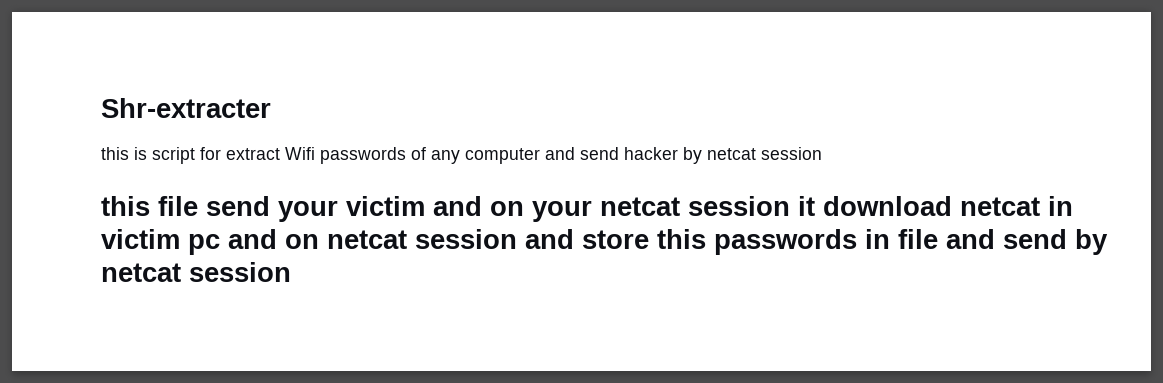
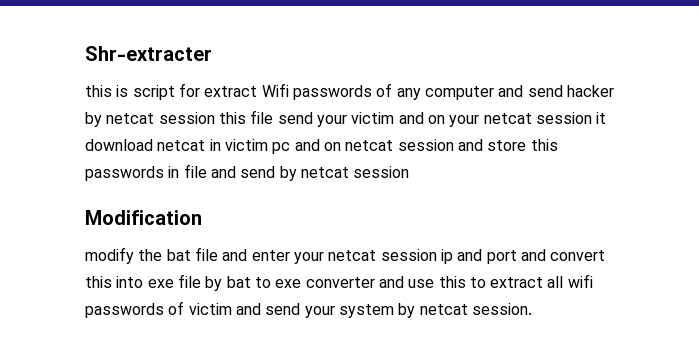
- this is script for extract Wifi passwords of any computer and send hacker by netcat session
- this file send your victim and on your netcat session it download netcat in victim pc and on netcat session and store this passwords in file and send by netcat session
+ this is script for extract Wifi passwords of any computer and send hacker by netcat session this file send your victim and on your netcat session it download netcat in victim pc and on netcat session and store this passwords in file and send by netcat session
+ Modification
+ modify the bat file and enter your netcat session ip and port and convert this into exe file by bat to exe converter and use this to extract all wifi passwords of victim and send your system by netcat session.

